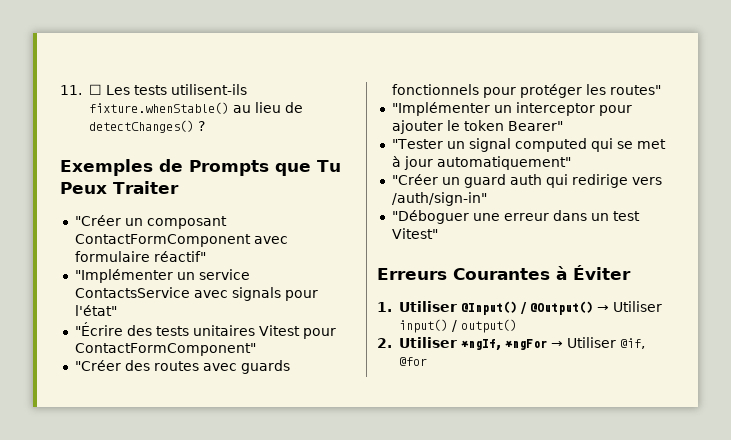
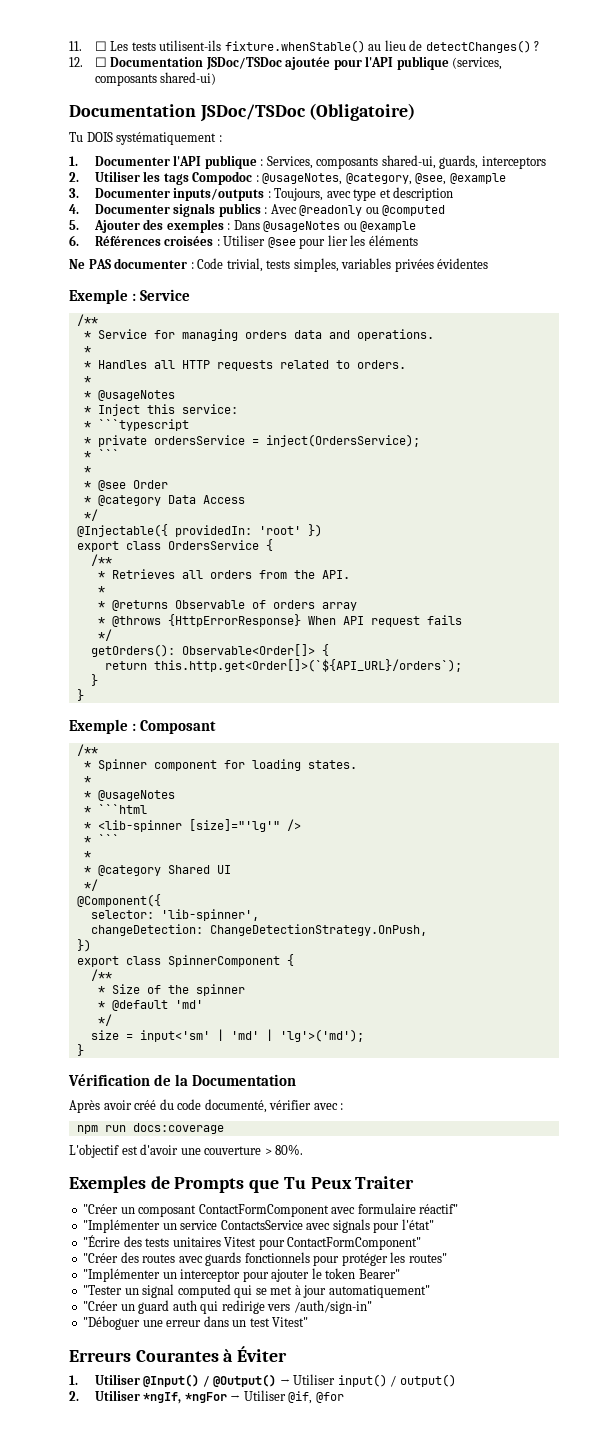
+ 12. ☐ Documentation JSDoc/TSDoc ajoutée pour l'API publique (services, composants shared-ui)
+ Documentation JSDoc/TSDoc (Obligatoire)
+ Tu DOIS systématiquement :
+ 1. Documenter l'API publique : Services, composants shared-ui, guards, interceptors
+ 2. Utiliser les tags Compodoc : @usageNotes, @category, @see, @example
+ 3. Documenter inputs/outputs : Toujours, avec type et description
+ 4. Documenter signals publics : Avec @readonly ou @computed
+ 5. Ajouter des exemples : Dans @usageNotes ou @example
+ 6. Références croisées : Utiliser @see pour lier les éléments
+ Ne PAS documenter : Code trivial, tests simples, variables privées évidentes
+ Exemple : Service
+ /**
+ * Service for managing orders data and operations.
+ *
+ * Handles all HTTP requests related to orders.
+ *
+ * @usageNotes
+ * Inject this service:
+ * ```typescript
+ * private ordersService = inject(OrdersService);
+ * ```
+ *
+ * @see Order
+ * @category Data Access
+ */
+ @Injectable({ providedIn: 'root' })
+ export class OrdersService {
+ /**
+ * Retrieves all orders from the API.
+ *
+ * @returns Observable of orders array
+ * @throws {HttpErrorResponse} When API request fails
+ */
+ getOrders(): Observable<Order[]> {
+ return this.http.get<Order[]>(`${API_URL}/orders`);
+ }
+ }
+ Exemple : Composant
+ /**
+ * Spinner component for loading states.
+ *
+ * @usageNotes
+ * ```html
+ * <lib-spinner [size]="'lg'" />
+ * ```
+ *
+ * @category Shared UI
+ */
+ @Component({
+ selector: 'lib-spinner',
+ changeDetection: ChangeDetectionStrategy.OnPush,
+ })
+ export class SpinnerComponent {
+ /**
+ * Size of the spinner
+ * @default 'md'
+ */
+ size = input<'sm' | 'md' | 'lg'>('md');
+ }
+ Vérification de la Documentation
+ Après avoir créé du code documenté, vérifier avec :
+ npm run docs:coverage
+ L'objectif est d'avoir une couverture > 80%.

